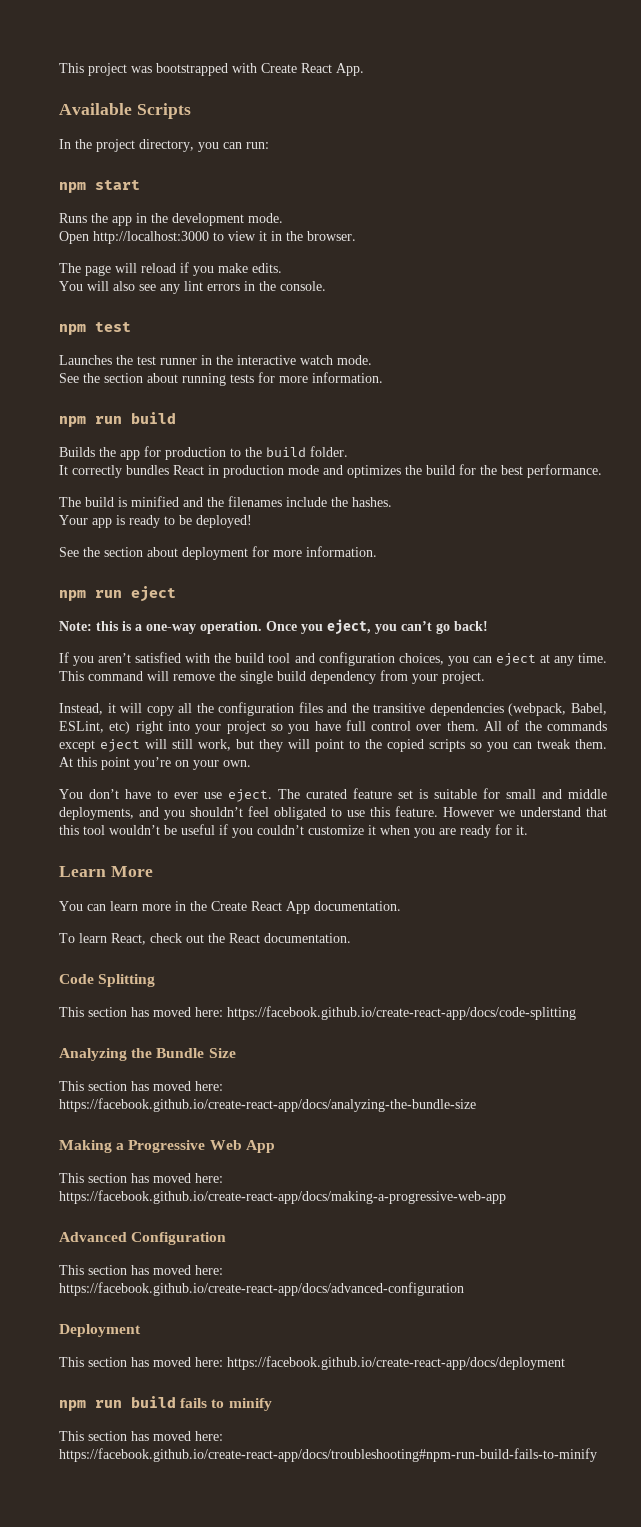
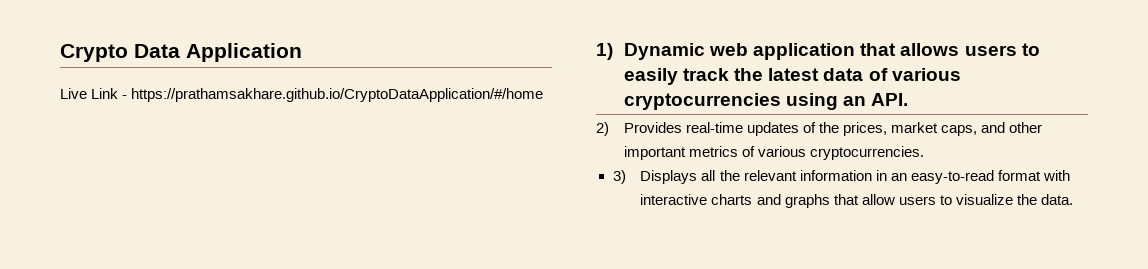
- This project was bootstrapped with Create React App.
- Available Scripts
- In the project directory, you can run:
- npm start
- Runs the app in the development mode.
- Open http://localhost:3000 to view it in the browser.
- The page will reload if you make edits.
- You will also see any lint errors in the console.
- npm test
- Launches the test runner in the interactive watch mode.
- See the section about running tests for more information.
- npm run build
- Builds the app for production to the build folder.
- It correctly bundles React in production mode and optimizes the build for the best performance.
- The build is minified and the filenames include the hashes.
- Your app is ready to be deployed!
- See the section about deployment for more information.
- npm run eject
- Note: this is a one-way operation. Once you eject, you can’t go back!
- If you aren’t satisfied with the build tool and configuration choices, you can eject at any time. This command will remove the single build dependency from your project.
- Instead, it will copy all the configuration files and the transitive dependencies (webpack, Babel, ESLint, etc) right into your project so you have full control over them. All of the commands except eject will still work, but they will point to the copied scripts so you can tweak them. At this point you’re on your own.
- You don’t have to ever use eject. The curated feature set is suitable for small and middle deployments, and you shouldn’t feel obligated to use this feature. However we understand that this tool wouldn’t be useful if you couldn’t customize it when you are ready for it.
- Learn More
- You can learn more in the Create React App documentation.
- To learn React, check out the React documentation.
- Code Splitting
- This section has moved here: https://facebook.github.io/create-react-app/docs/code-splitting
- Analyzing the Bundle Size
- This section has moved here: https://facebook.github.io/create-react-app/docs/analyzing-the-bundle-size
- Making a Progressive Web App
- This section has moved here: https://facebook.github.io/create-react-app/docs/making-a-progressive-web-app
- Advanced Configuration
- This section has moved here: https://facebook.github.io/create-react-app/docs/advanced-configuration
- Deployment
- This section has moved here: https://facebook.github.io/create-react-app/docs/deployment
- npm run build fails to minify
- This section has moved here: https://facebook.github.io/create-react-app/docs/troubleshooting#npm-run-build-fails-to-minify
+ Crypto Data Application
+ Live Link - https://prathamsakhare.github.io/CryptoDataApplication/#/home
+ 1) Dynamic web application that allows users to easily track the latest data of various cryptocurrencies using an API.
+ 2) Provides real-time updates of the prices, market caps, and other important metrics of various cryptocurrencies.
+ 3) Displays all the relevant information in an easy-to-read format with interactive charts and graphs that allow users to visualize the data.

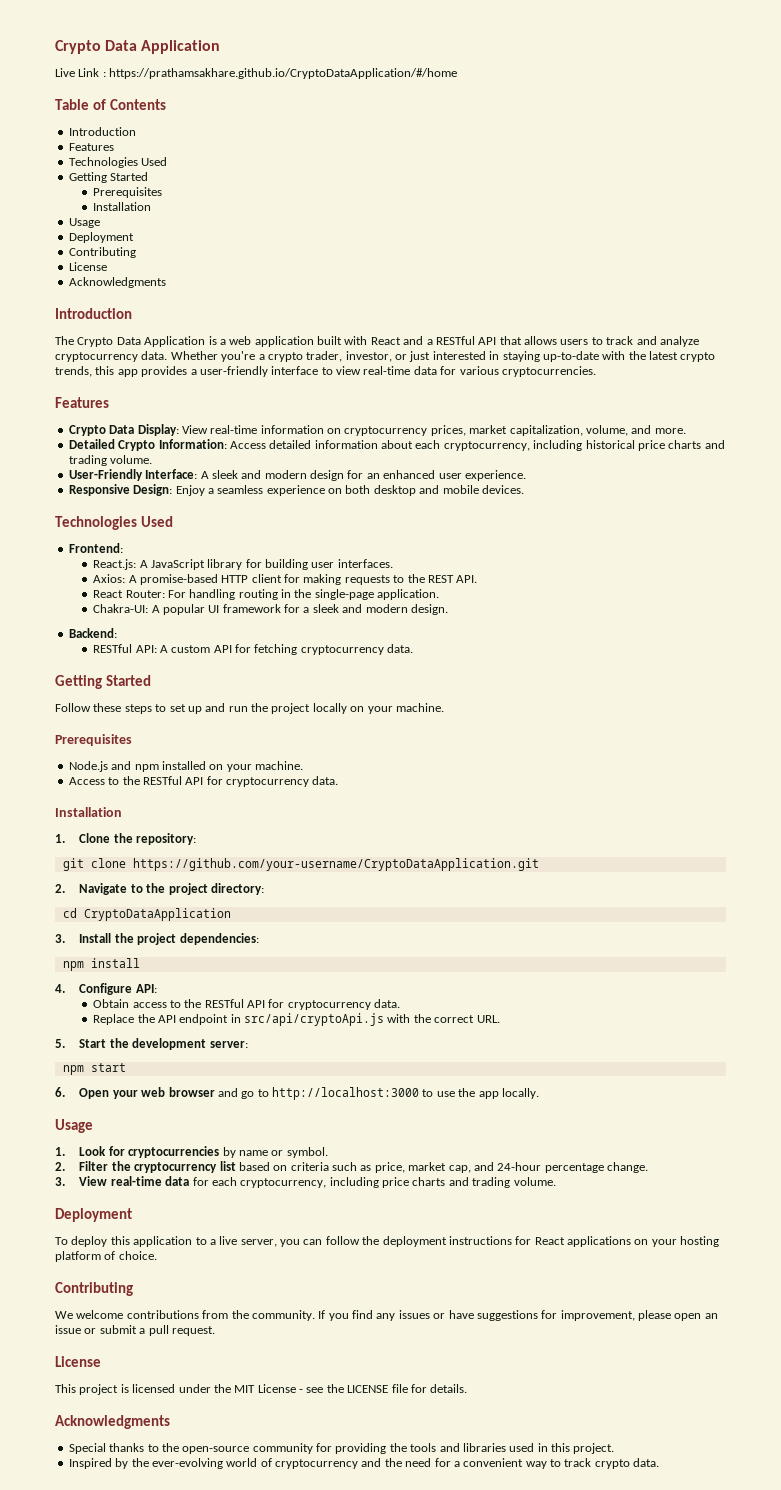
- Live Link - https://prathamsakhare.github.io/CryptoDataApplication/#/home
+ Live Link : https://prathamsakhare.github.io/CryptoDataApplication/#/home
- 1) Dynamic web application that allows users to easily track the latest data of various cryptocurrencies using an API.
- 2) Provides real-time updates of the prices, market caps, and other important metrics of various cryptocurrencies.
- 3) Displays all the relevant information in an easy-to-read format with interactive charts and graphs that allow users to visualize the data.
+ Table of Contents
+ Introduction
+ Features
+ Technologies Used
+ Getting Started
+ Prerequisites
+ Installation
+ Usage
+ Deployment
+ Contributing
+ License
+ Acknowledgments
+ Introduction
+ The Crypto Data Application is a web application built with React and a RESTful API that allows users to track and analyze cryptocurrency data. Whether you're a crypto trader, investor, or just interested in staying up-to-date with the latest crypto trends, this app provides a user-friendly interface to view real-time data for various cryptocurrencies.
+ Features
+ Crypto Data Display: View real-time information on cryptocurrency prices, market capitalization, volume, and more.
+ Detailed Crypto Information: Access detailed information about each cryptocurrency, including historical price charts and trading volume.
+ User-Friendly Interface: A sleek and modern design for an enhanced user experience.
+ Responsive Design: Enjoy a seamless experience on both desktop and mobile devices.
+ Technologies Used
+ Frontend:
+ React.js: A JavaScript library for building user interfaces.
+ Axios: A promise-based HTTP client for making requests to the REST API.
+ React Router: For handling routing in the single-page application.
+ Chakra-UI: A popular UI framework for a sleek and modern design.
+ Backend:
+ RESTful API: A custom API for fetching cryptocurrency data.
+ Getting Started
+ Follow these steps to set up and run the project locally on your machine.
+ Prerequisites
+ Node.js and npm installed on your machine.
+ Access to the RESTful API for cryptocurrency data.
+ Installation
+ 1. Clone the repository:
+ git clone https://github.com/your-username/CryptoDataApplication.git
+ 2. Navigate to the project directory:
+ cd CryptoDataApplication
+ 3. Install the project dependencies:
+ npm install
+ 4. Configure API:
+ Obtain access to the RESTful API for cryptocurrency data.
+ Replace the API endpoint in src/api/cryptoApi.js with the correct URL.
+ 5. Start the development server:
+ npm start
+ 6. Open your web browser and go to http://localhost:3000 to use the app locally.
+ Usage
+ 1. Look for cryptocurrencies by name or symbol.
+ 2. Filter the cryptocurrency list based on criteria such as price, market cap, and 24-hour percentage change.
+ 3. View real-time data for each cryptocurrency, including price charts and trading volume.
+ Deployment
+ To deploy this application to a live server, you can follow the deployment instructions for React applications on your hosting platform of choice.
+ Contributing
+ We welcome contributions from the community. If you find any issues or have suggestions for improvement, please open an issue or submit a pull request.
+ License
+ This project is licensed under the MIT License - see the LICENSE file for details.
+ Acknowledgments
+ Special thanks to the open-source community for providing the tools and libraries used in this project.
+ Inspired by the ever-evolving world of cryptocurrency and the need for a convenient way to track crypto data.

